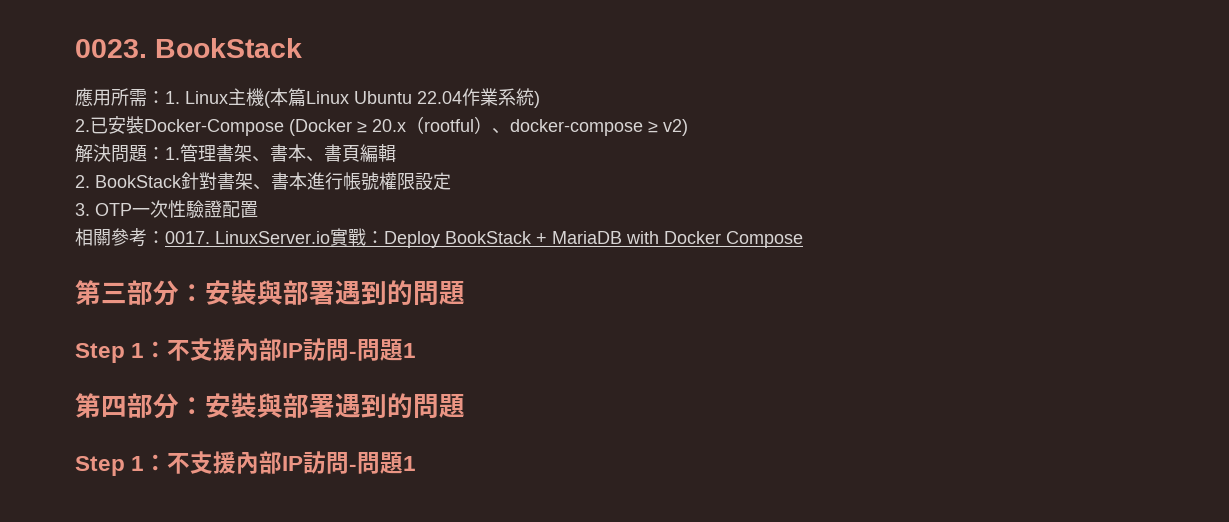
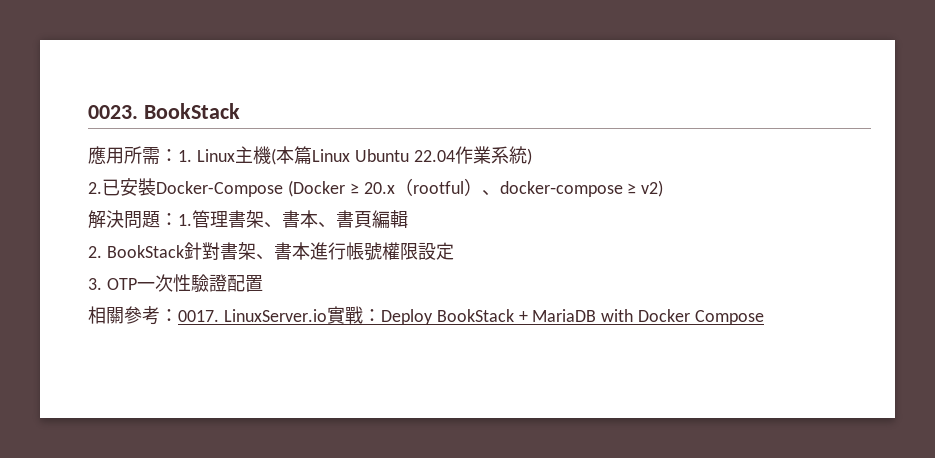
- 第三部分：安裝與部署遇到的問題
- Step 1：不支援內部IP訪問-問題1
- 第四部分：安裝與部署遇到的問題
- Step 1：不支援內部IP訪問-問題1

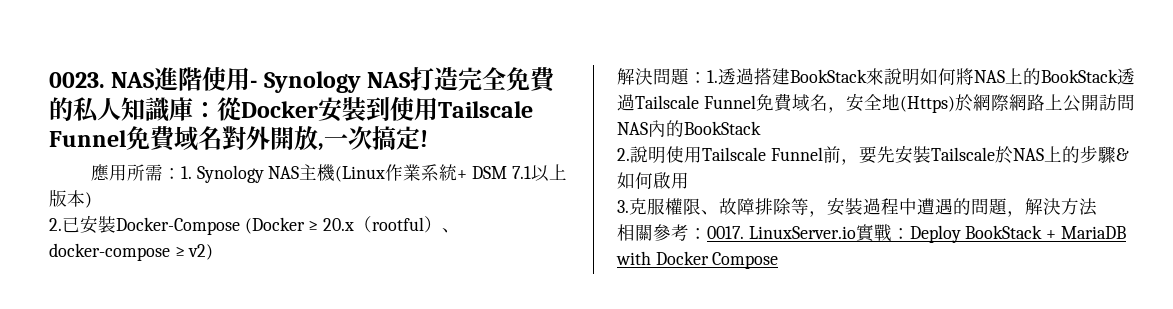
- 0023. BookStack
- 應用所需：1. Linux主機(本篇Linux Ubuntu 22.04作業系統)
+ 0023. NAS進階使用- Synology NAS打造完全免費的私人知識庫：從Docker安裝到使用Tailscale Funnel免費域名對外開放,一次搞定!
+ 應用所需：1. Synology NAS主機(Linux作業系統+ DSM 7.1以上版本)
- 解決問題：1.管理書架、書本、書頁編輯
- 2. BookStack針對書架、書本進行帳號權限設定
- 3. OTP一次性驗證配置
+ 解決問題：1.透過搭建BookStack來說明如何將NAS上的BookStack透過Tailscale Funnel免費域名，安全地(Https)於網際網路上公開訪問NAS內的BookStack
+ 2.說明使用Tailscale Funnel前，要先安裝Tailscale於NAS上的步驟&如何啟用
+ 3.克服權限、故障排除等，安裝過程中遭遇的問題，解決方法

